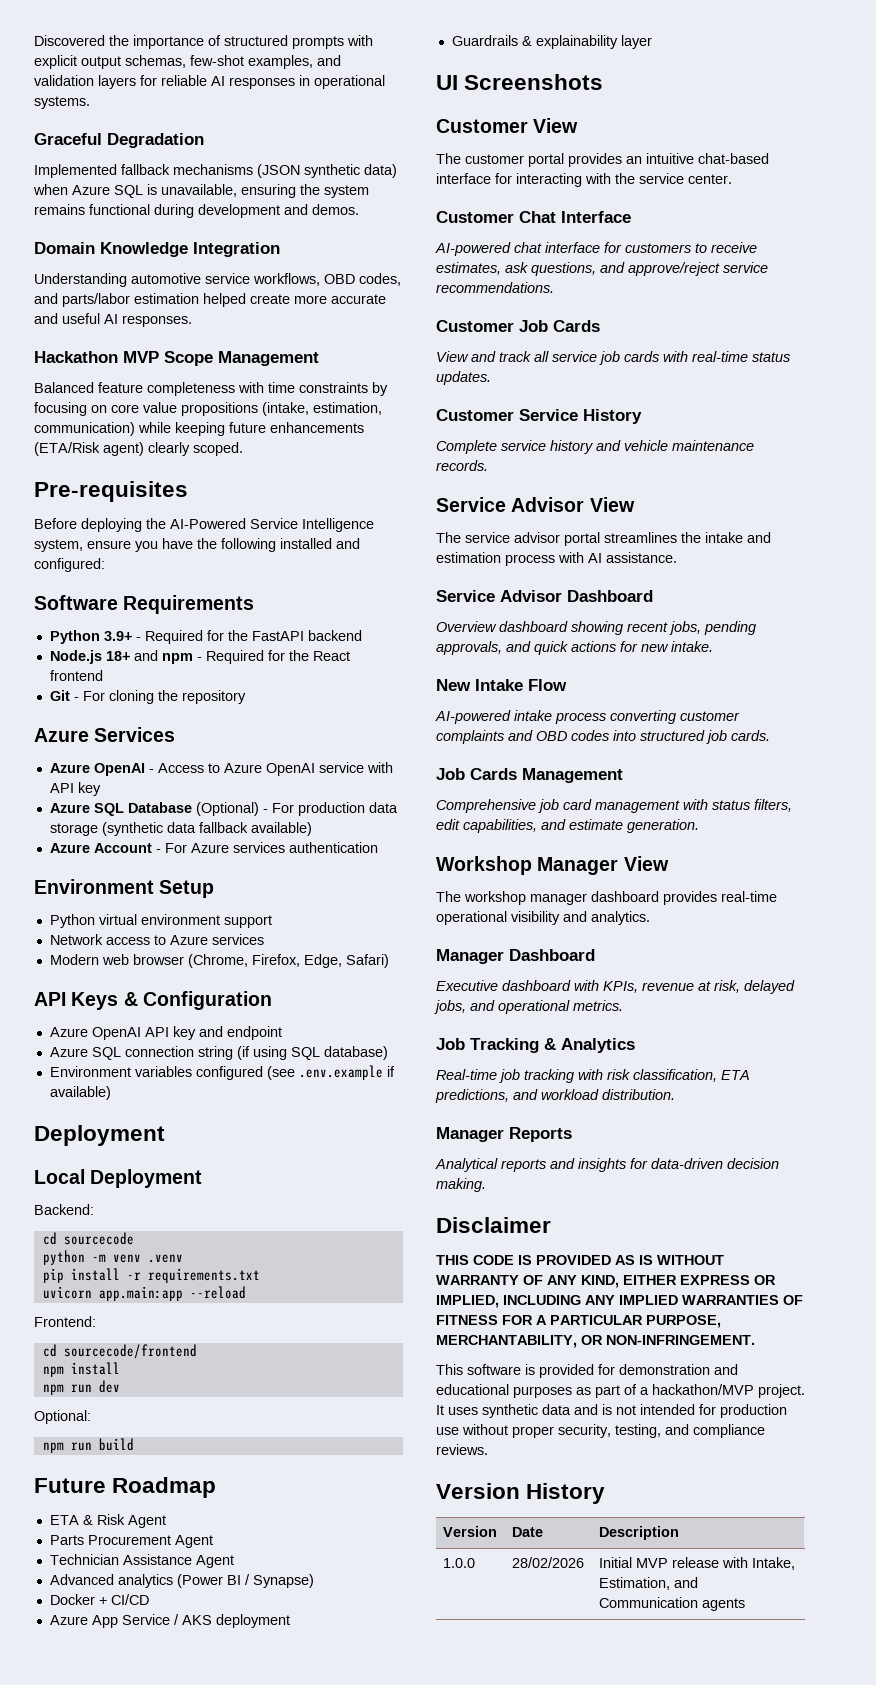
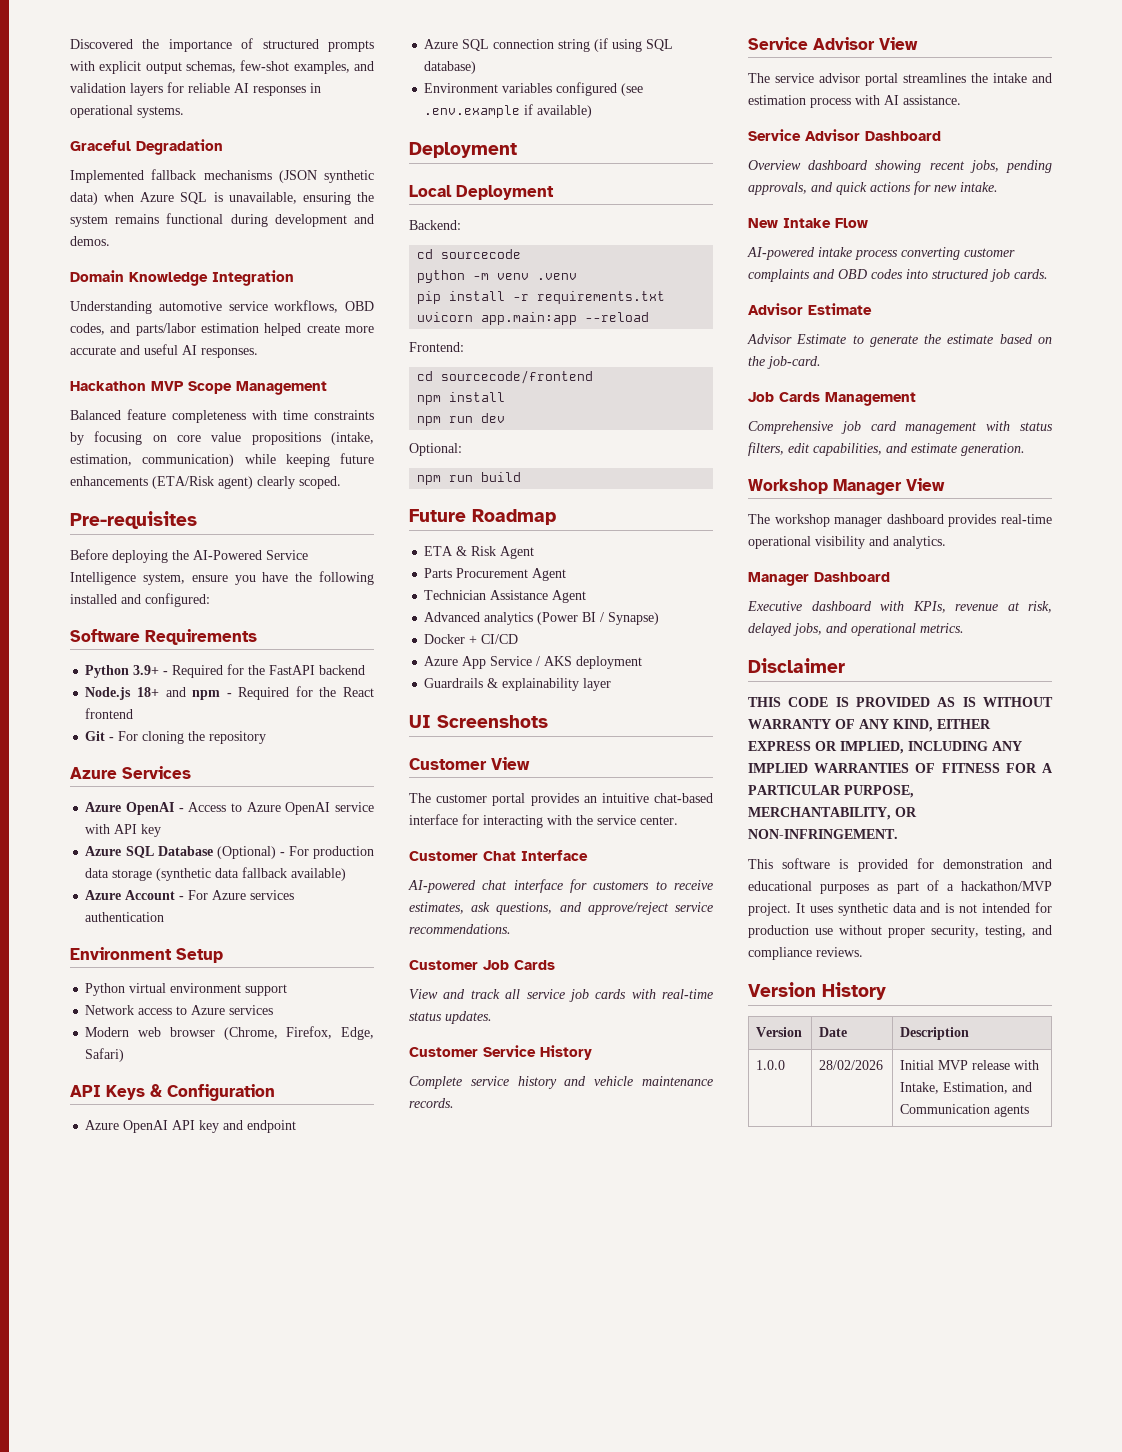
  AI-powered intake process converting customer complaints and OBD codes into structured job cards.
+ Advisor Estimate
+ Advisor Estimate to generate the estimate based on the job-card.
- Job Tracking & Analytics
- Real-time job tracking with risk classification, ETA predictions, and workload distribution.
- Manager Reports
- Analytical reports and insights for data-driven decision making.

